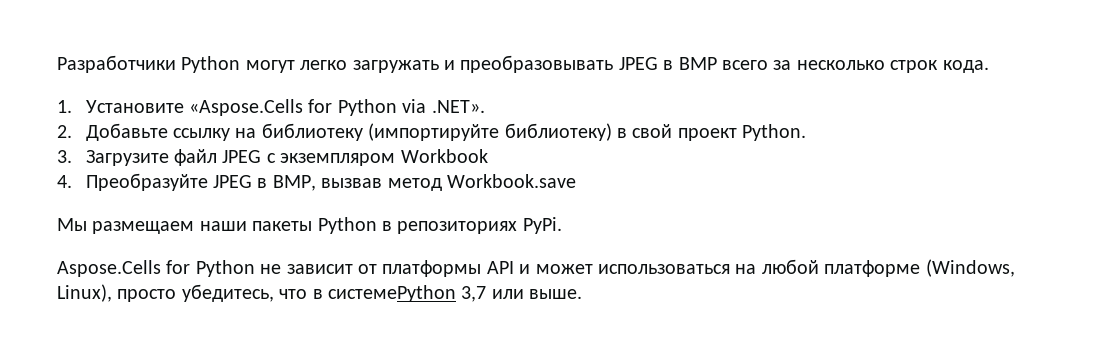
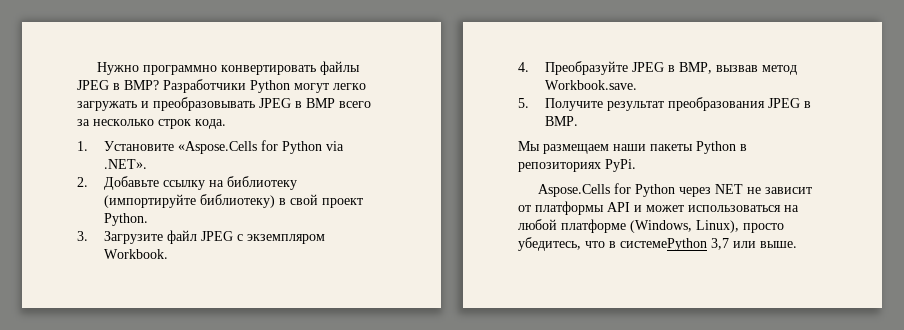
+ Нужно программно конвертировать файлы JPEG в BMP?
- 3. Загрузите файл JPEG с экземпляром Workbook
+ 3. Загрузите файл JPEG с экземпляром Workbook.
- 4. Преобразуйте JPEG в BMP, вызвав метод Workbook.save
+ 4. Преобразуйте JPEG в BMP, вызвав метод Workbook.save.
+ 5. Получите результат преобразования JPEG в BMP.
- Aspose.Cells for Python не зависит от платформы API и может использоваться на любой платформе (Windows, Linux), просто убедитесь, что в системеPython 3,7 или выше.
+ Aspose.Cells for Python через NET не зависит от платформы API и может использоваться на любой платформе (Windows, Linux), просто убедитесь, что в системеPython 3,7 или выше.

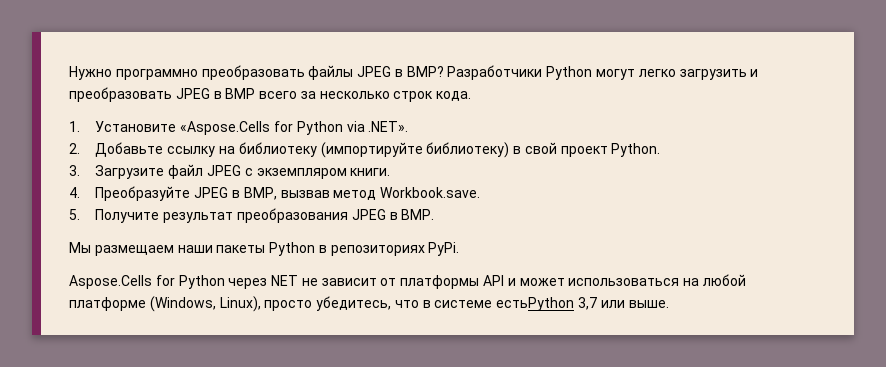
- Нужно программно конвертировать файлы JPEG в BMP?
+ Нужно программно преобразовать файлы JPEG в BMP?
- Разработчики Python могут легко загружать и преобразовывать JPEG в BMP всего за несколько строк кода.
+ Разработчики Python могут легко загрузить и преобразовать JPEG в BMP всего за несколько строк кода.
- 3. Загрузите файл JPEG с экземпляром Workbook.
+ 3. Загрузите файл JPEG с экземпляром книги.
- Aspose.Cells for Python через NET не зависит от платформы API и может использоваться на любой платформе (Windows, Linux), просто убедитесь, что в системеPython 3,7 или выше.
+ Aspose.Cells for Python через NET не зависит от платформы API и может использоваться на любой платформе (Windows, Linux), просто убедитесь, что в системе естьPython 3,7 или выше.

